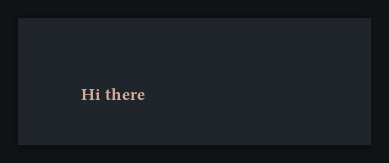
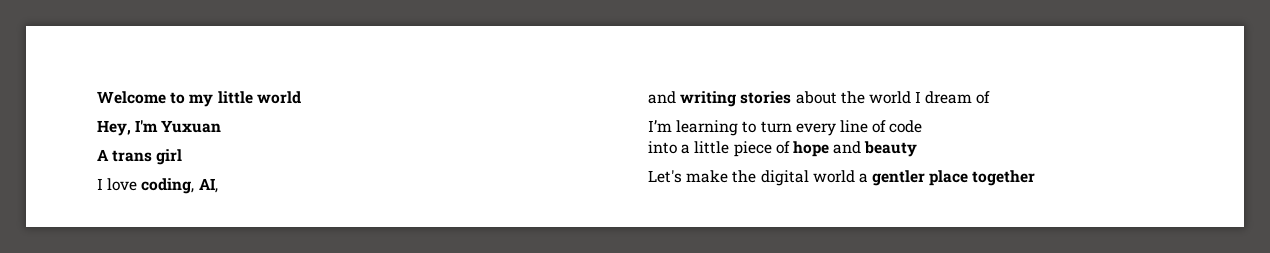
- Hi there
+ Welcome to my little world
+ Hey, I'm Yuxuan
+ A trans girl
+ I love coding, AI,
+ and writing stories about the world I dream of
+ I’m learning to turn every line of code
+ into a little piece of hope and beauty
+ Let's make the digital world a gentler place together

